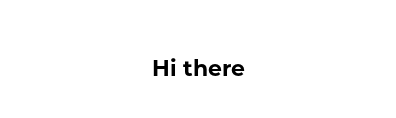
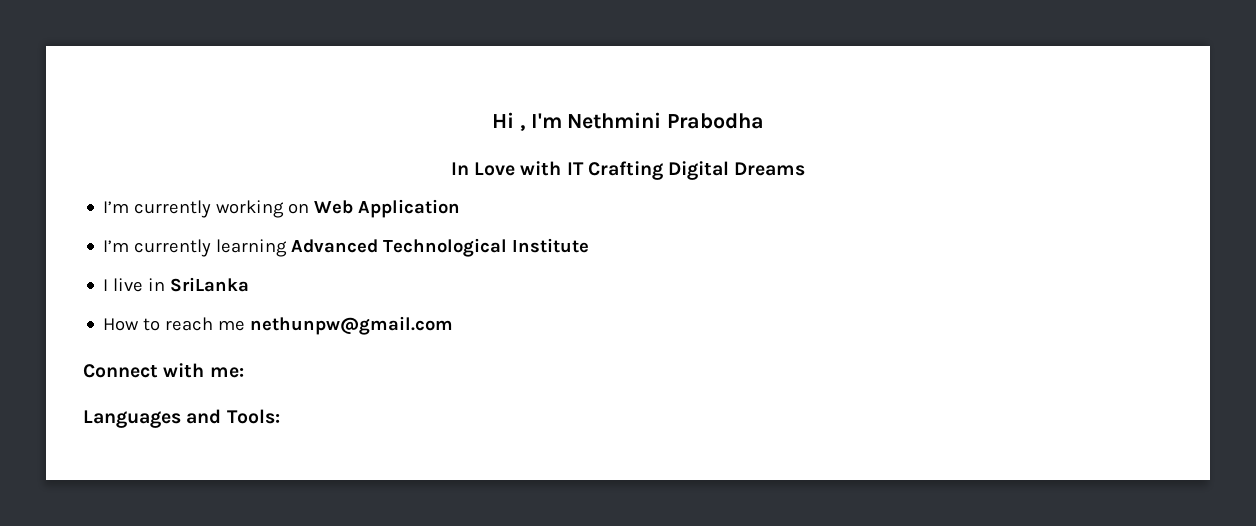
- Hi there
+ Hi , I'm Nethmini Prabodha
+ In Love with IT Crafting Digital Dreams
+ I’m currently working on Web Application
+ I’m currently learning Advanced Technological Institute
+ I live in SriLanka
+ How to reach me nethunpw@gmail.com
+ Connect with me:
+ Languages and Tools:

